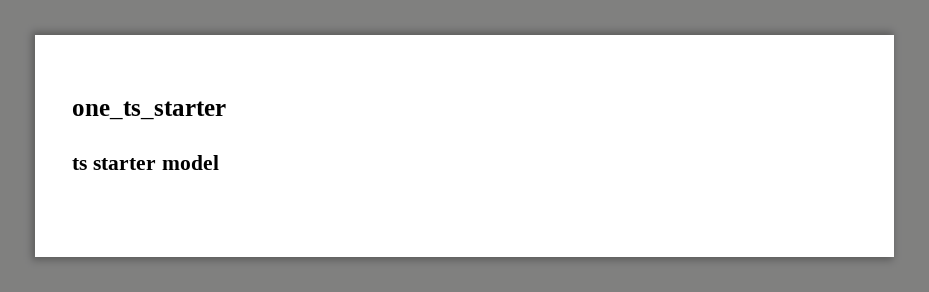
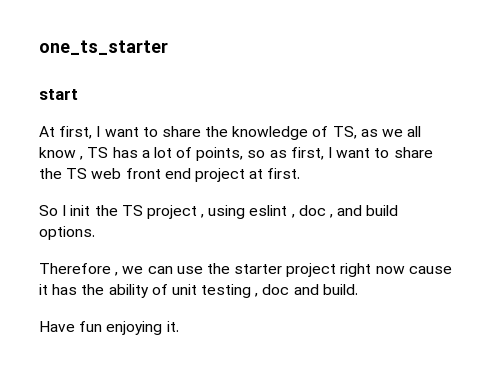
- ts starter model
+ start
+ At first, I want to share the knowledge of TS, as we all know , TS has a lot of points, so as first, I want to share the TS web front end project at first.
+ So I init the TS project , using eslint , doc , and build options.
+ Therefore , we can use the starter project right now cause it has the ability of unit testing , doc and build.
+ Have fun enjoying it.

